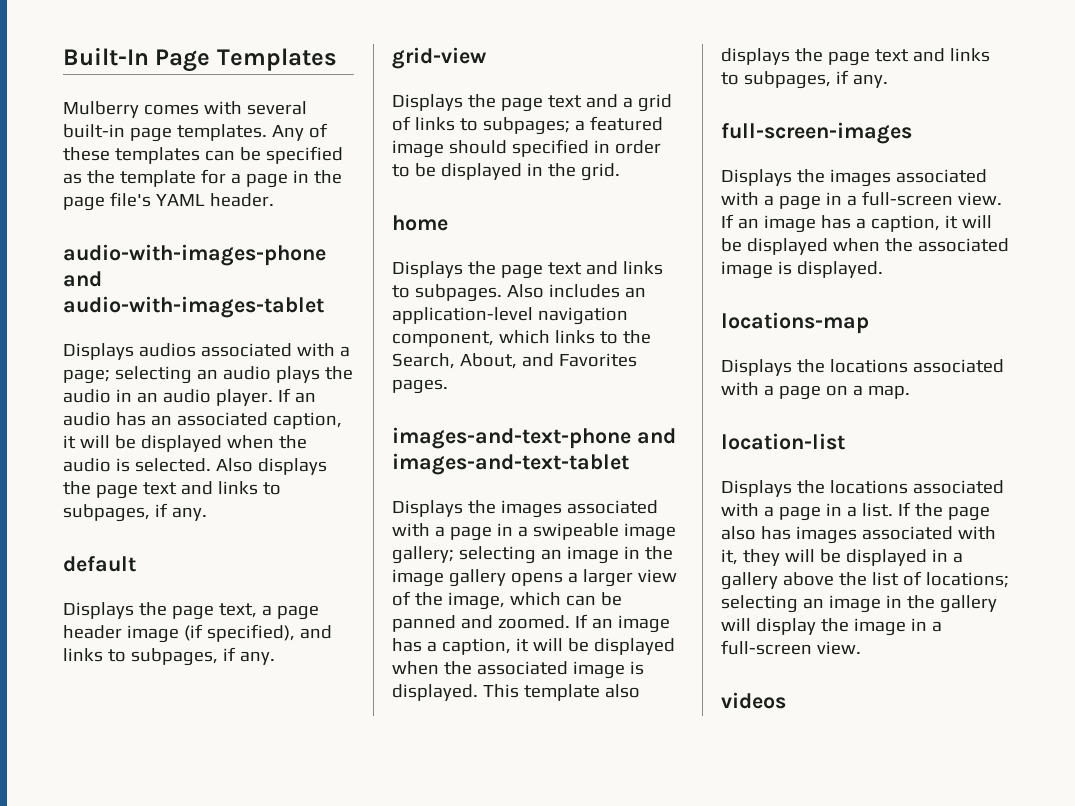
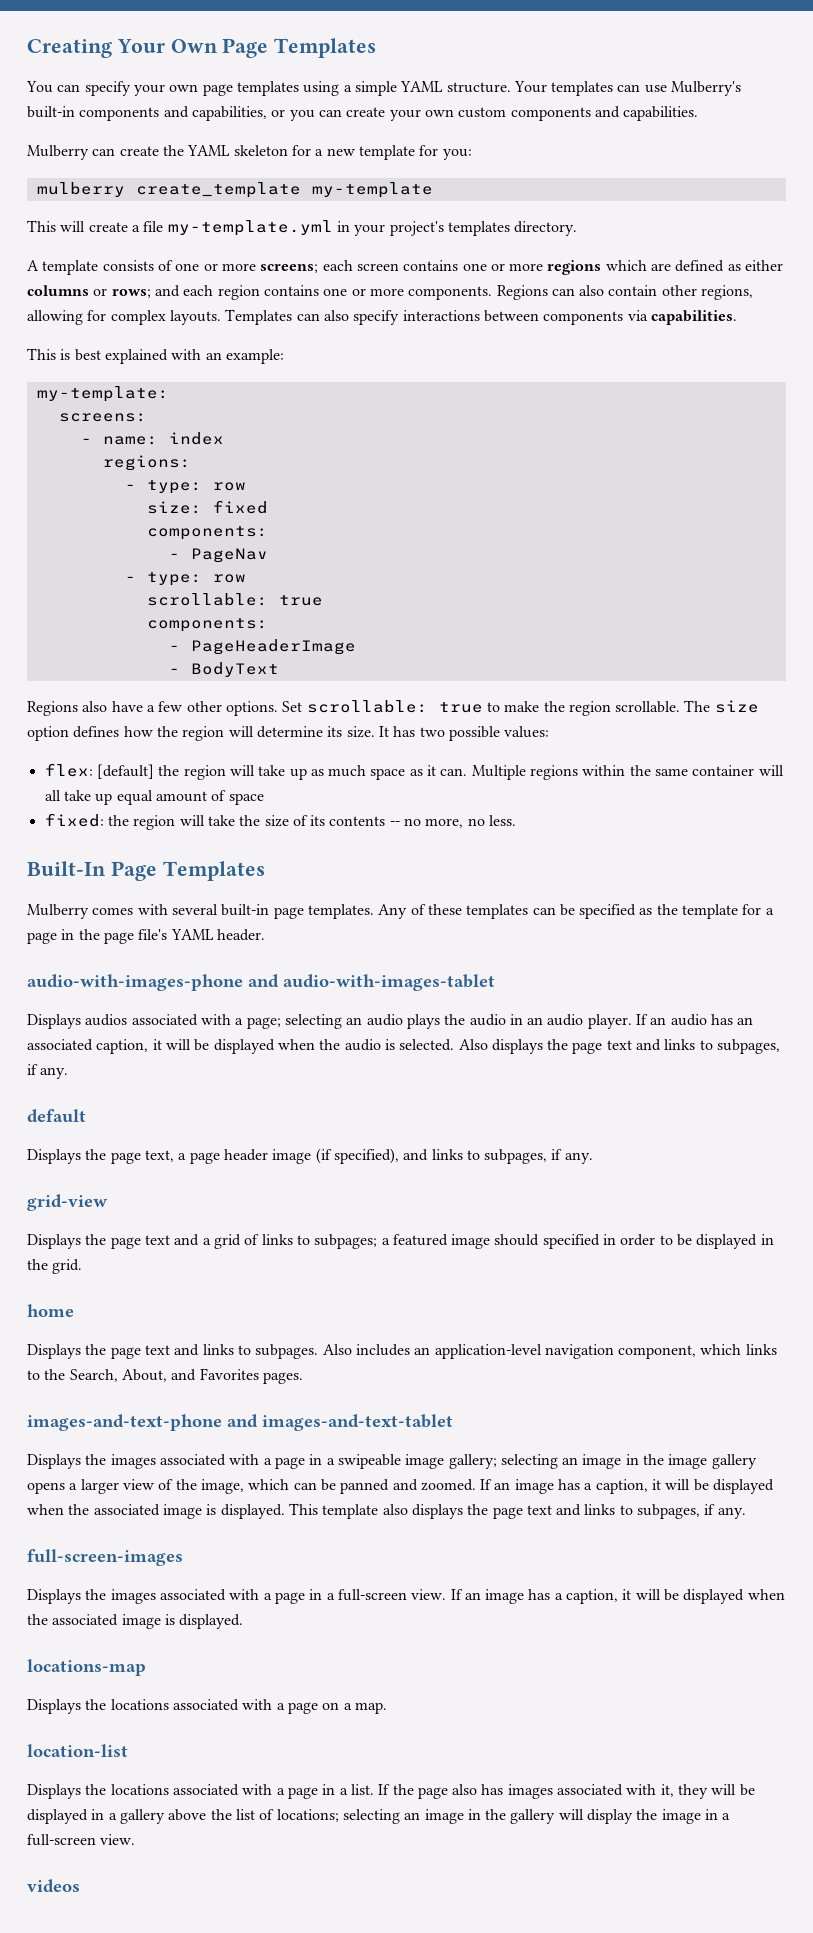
+ Creating Your Own Page Templates
+ You can specify your own page templates using a simple YAML structure. Your templates can use Mulberry's built-in components and capabilities, or you can create your own custom components and capabilities.
+ Mulberry can create the YAML skeleton for a new template for you:
+ mulberry create_template my-template
+ This will create a file my-template.yml in your project's templates directory.
+ A template consists of one or more screens; each screen contains one or more regions which are defined as either columns or rows; and each region contains one or more components. Regions can also contain other regions, allowing for complex layouts. Templates can also specify interactions between components via capabilities.
+ This is best explained with an example:
+ my-template:
+ screens:
+ - name: index
+ regions:
+ - type: row
+ size: fixed
+ components:
+ - PageNav
+ - type: row
+ scrollable: true
+ components:
+ - PageHeaderImage
+ - BodyText
+ Regions also have a few other options. Set scrollable: true to make the region scrollable. The size option defines how the region will determine its size. It has two possible values:
+ flex: [default] the region will take up as much space as it can. Multiple regions within the same container will all take up equal amount of space
+ fixed: the region will take the size of its contents -- no more, no less.

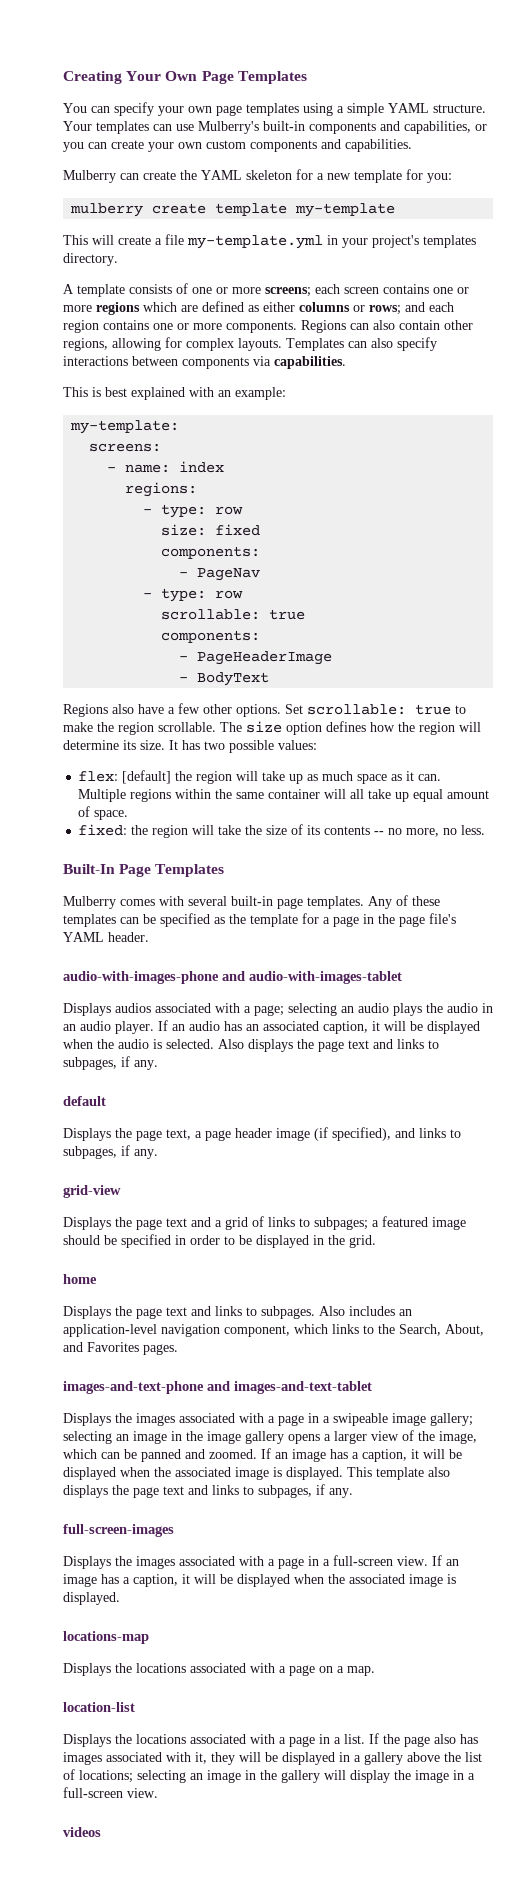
- mulberry create_template my-template
+ mulberry create template my-template
- Multiple regions within the same container will all take up equal amount of space
+ Multiple regions within the same container will all take up equal amount of space.
- Displays the page text and a grid of links to subpages; a featured image should specified in order to be displayed in the grid.
+ Displays the page text and a grid of links to subpages; a featured image should be specified in order to be displayed in the grid.

